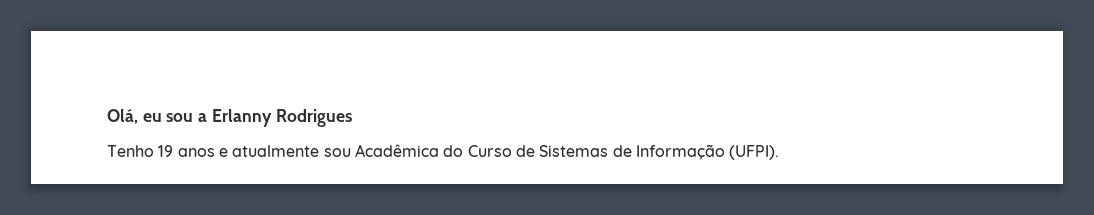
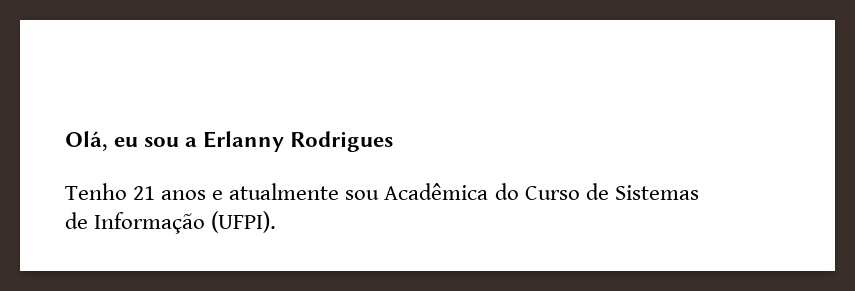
- Tenho 19 anos e atualmente sou Acadêmica do Curso de Sistemas de Informação (UFPI).
+ Tenho 21 anos e atualmente sou Acadêmica do Curso de Sistemas de Informação (UFPI).

